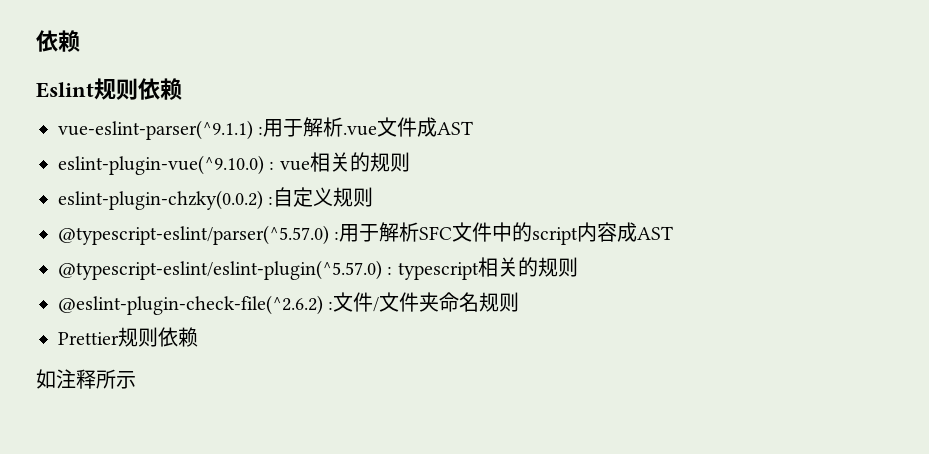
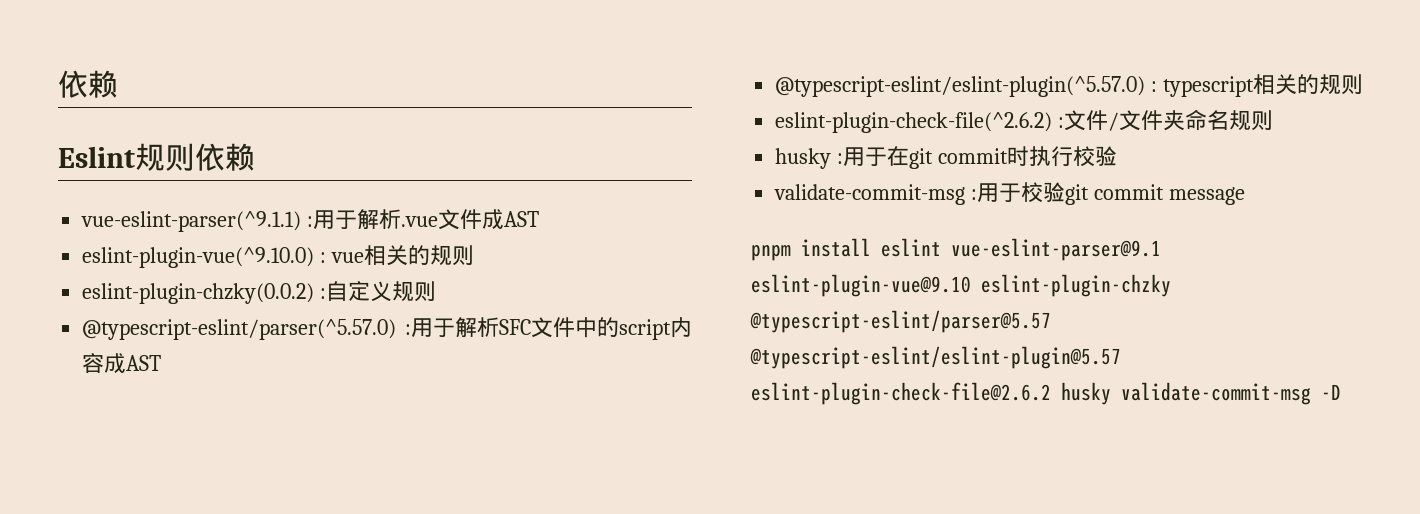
- @eslint-plugin-check-file(^2.6.2) :文件/文件夹命名规则
+ eslint-plugin-check-file(^2.6.2) :文件/文件夹命名规则
- Prettier规则依赖
- 如注释所示
+ husky :用于在git commit时执行校验
+ validate-commit-msg :用于校验git commit message
+ pnpm install eslint vue-eslint-parser@9.1 eslint-plugin-vue@9.10 eslint-plugin-chzky @typescript-eslint/parser@5.57 @typescript-eslint/eslint-plugin@5.57 eslint-plugin-check-file@2.6.2 husky validate-commit-msg -D

